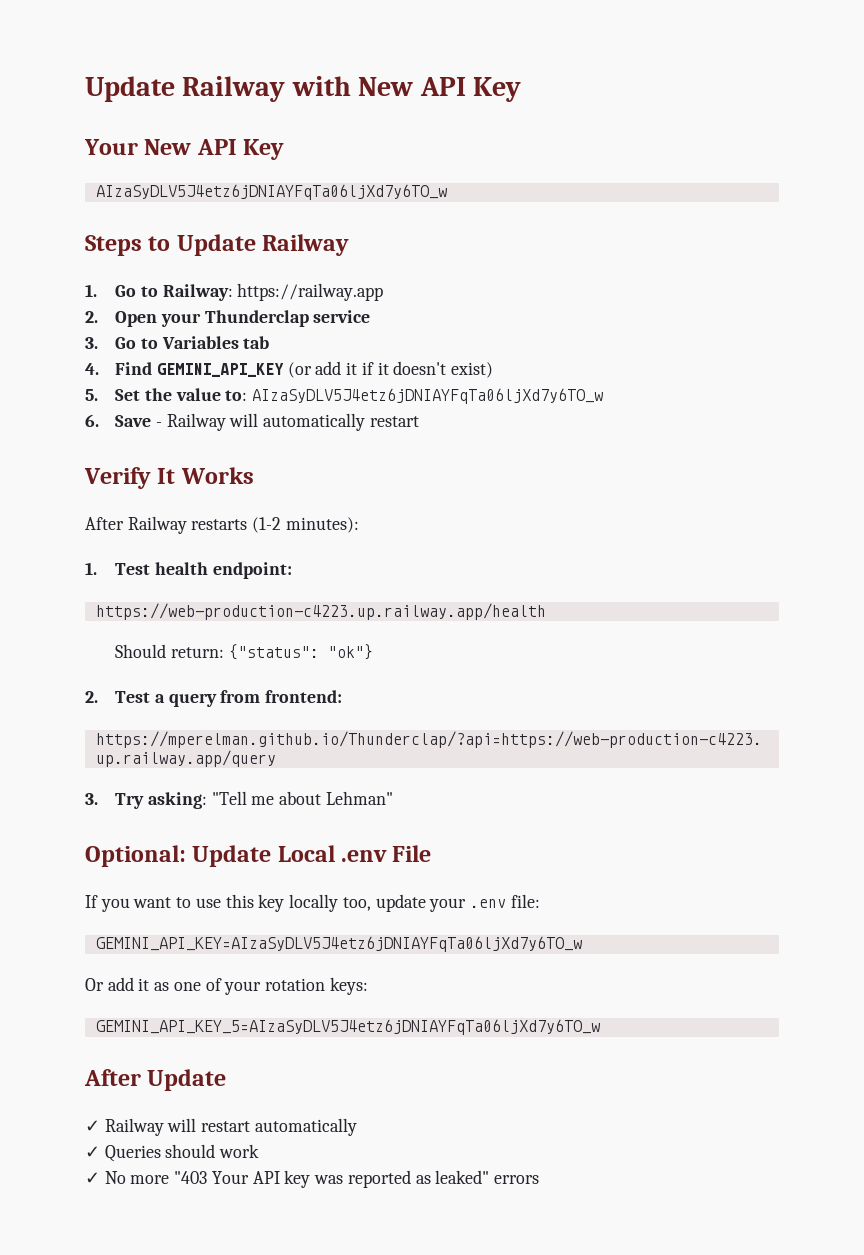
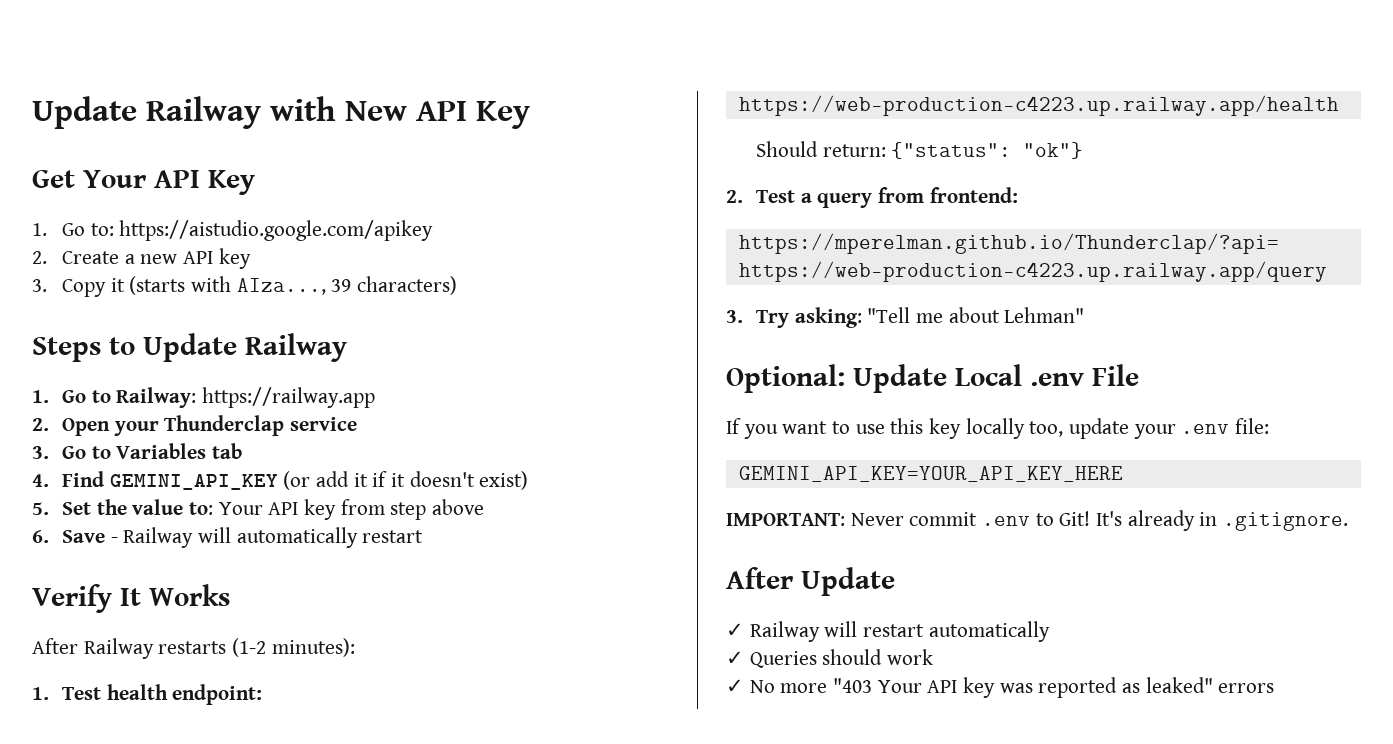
- Your New API Key
- AIzaSyDLV5J4etz6jDNIAYFqTa06ljXd7y6TO_w
+ Get Your API Key
+ 1. Go to: https://aistudio.google.com/apikey
+ 2. Create a new API key
+ 3. Copy it (starts with AIza..., 39 characters)
- 5. Set the value to: AIzaSyDLV5J4etz6jDNIAYFqTa06ljXd7y6TO_w
+ 5. Set the value to: Your API key from step above
- GEMINI_API_KEY=AIzaSyDLV5J4etz6jDNIAYFqTa06ljXd7y6TO_w
- Or add it as one of your rotation keys:
- GEMINI_API_KEY_5=AIzaSyDLV5J4etz6jDNIAYFqTa06ljXd7y6TO_w
+ GEMINI_API_KEY=YOUR_API_KEY_HERE
+ IMPORTANT: Never commit .env to Git! It's already in .gitignore.

